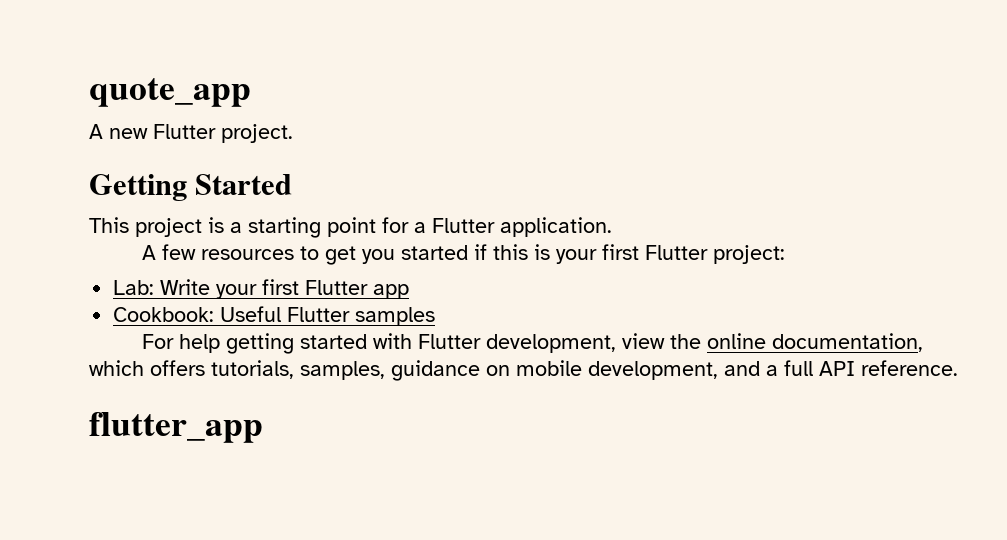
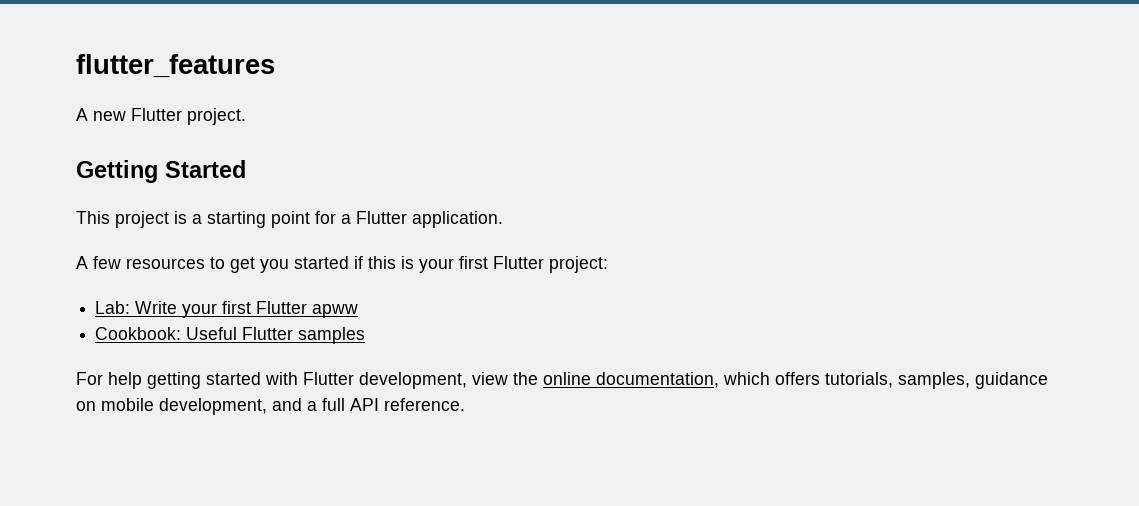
- quote_app
+ flutter_features
- Lab: Write your first Flutter app
+ Lab: Write your first Flutter apww
- flutter_app

